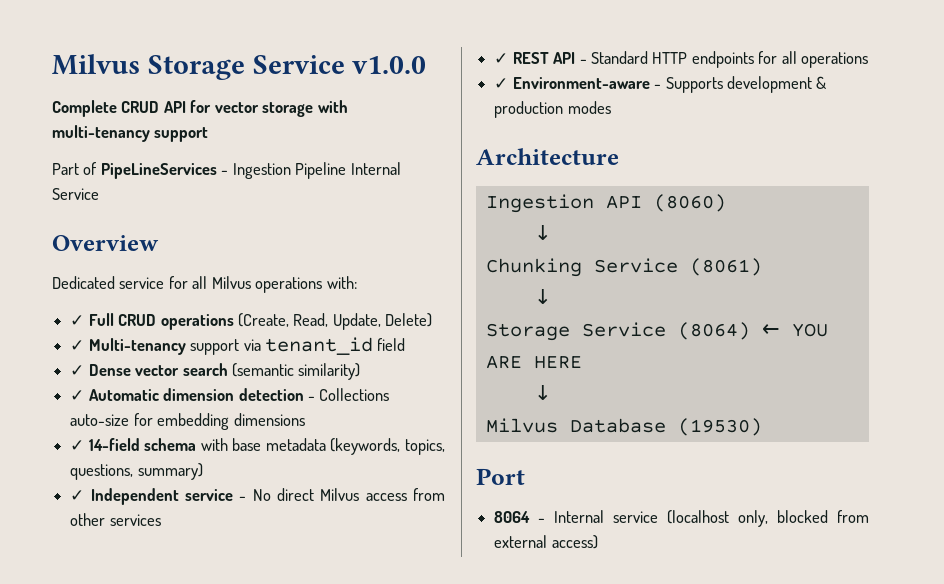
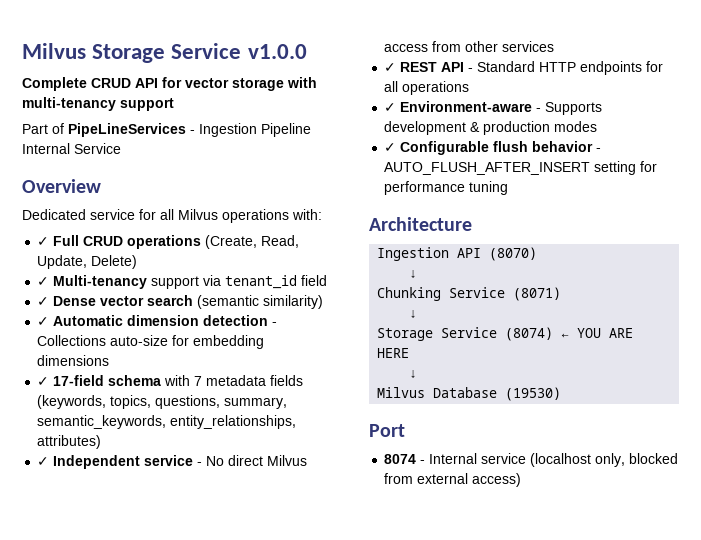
- ✓ 14-field schema with base metadata (keywords, topics, questions, summary)
+ ✓ 17-field schema with 7 metadata fields (keywords, topics, questions, summary, semantic_keywords, entity_relationships, attributes)
+ ✓ Configurable flush behavior - AUTO_FLUSH_AFTER_INSERT setting for performance tuning
- Ingestion API (8060)
+ Ingestion API (8070)
- Chunking Service (8061)
+ Chunking Service (8071)
- Storage Service (8064) ← YOU ARE HERE
+ Storage Service (8074) ← YOU ARE HERE
- 8064 - Internal service (localhost only, blocked from external access)
+ 8074 - Internal service (localhost only, blocked from external access)

